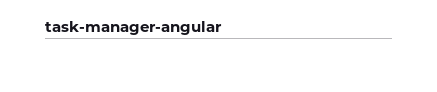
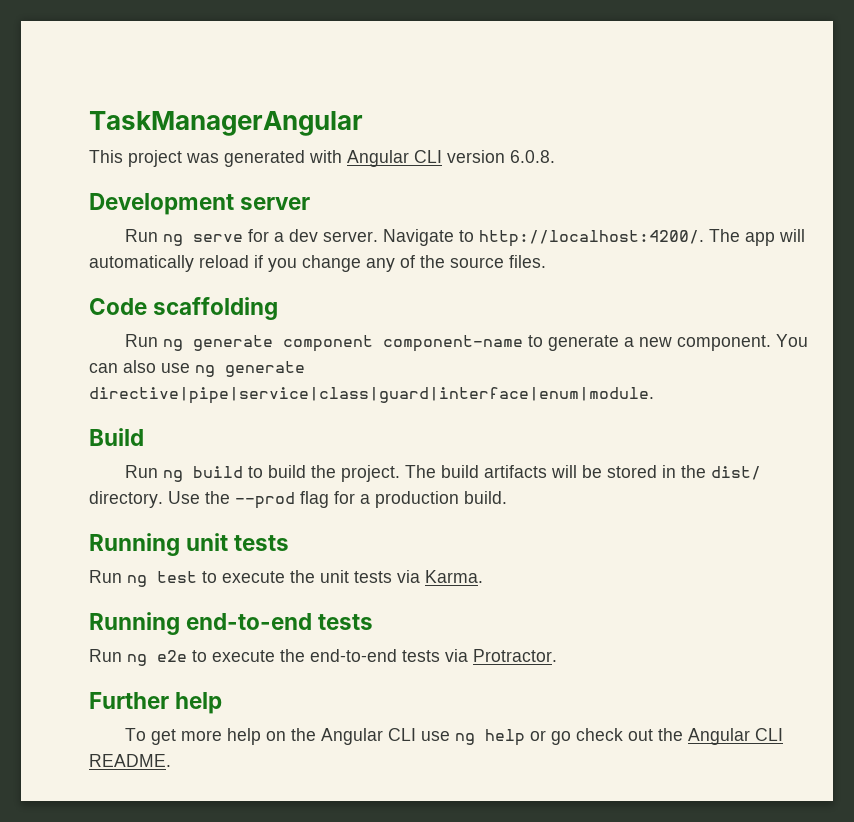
- task-manager-angular
+ TaskManagerAngular
+ This project was generated with Angular CLI version 6.0.8.
+ Development server
+ Run ng serve for a dev server. Navigate to http://localhost:4200/. The app will automatically reload if you change any of the source files.
+ Code scaffolding
+ Run ng generate component component-name to generate a new component. You can also use ng generate directive|pipe|service|class|guard|interface|enum|module.
+ Build
+ Run ng build to build the project. The build artifacts will be stored in the dist/ directory. Use the --prod flag for a production build.
+ Running unit tests
+ Run ng test to execute the unit tests via Karma.
+ Running end-to-end tests
+ Run ng e2e to execute the end-to-end tests via Protractor.
+ Further help
+ To get more help on the Angular CLI use ng help or go check out the Angular CLI README.

